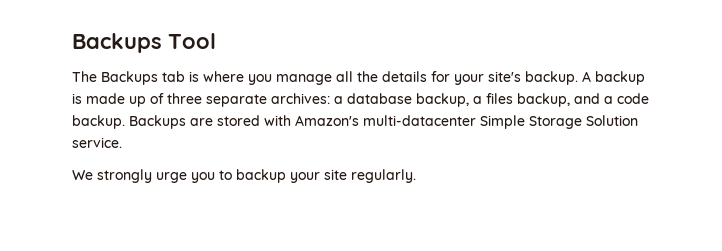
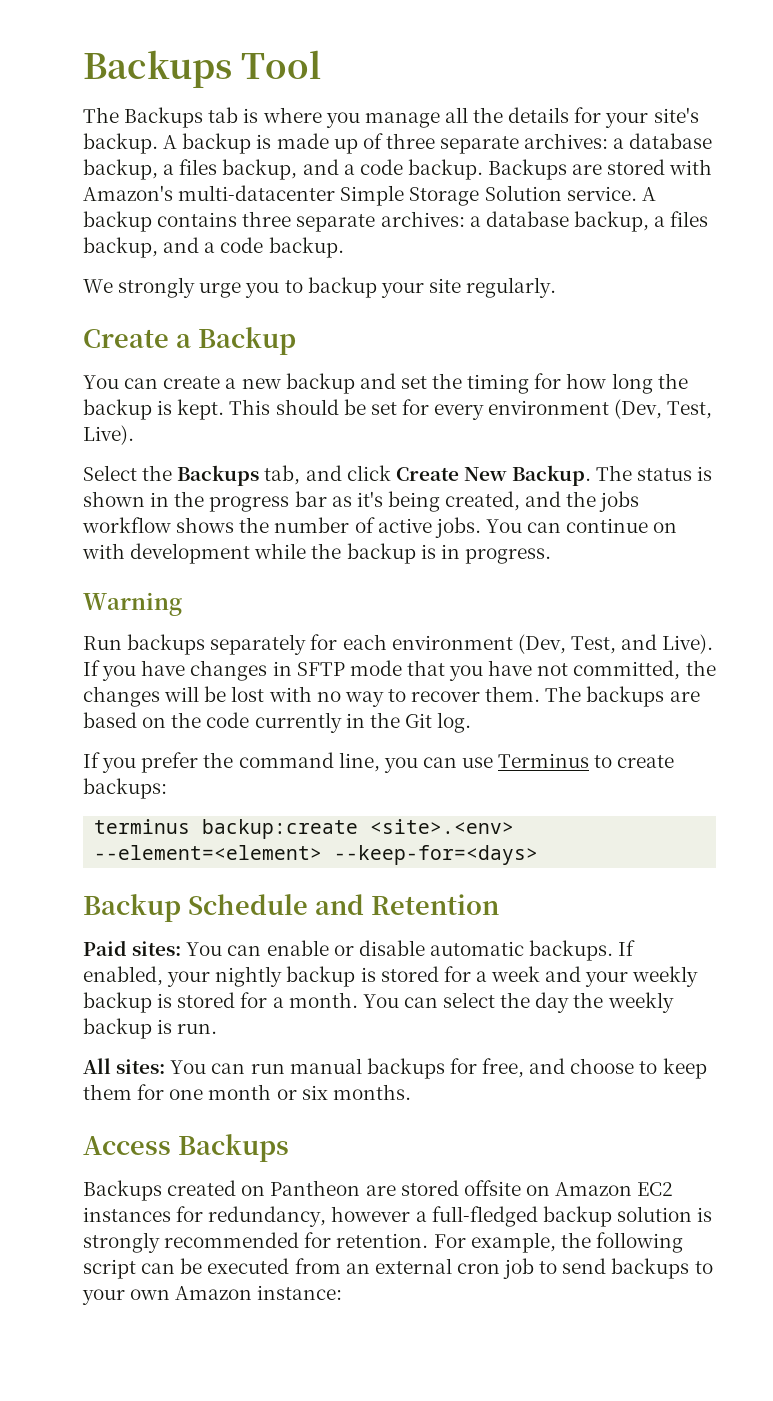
+ A backup contains three separate archives: a database backup, a files backup, and a code backup.
+ Create a Backup
+ You can create a new backup and set the timing for how long the backup is kept. This should be set for every environment (Dev, Test, Live).
+ Select the Backups tab, and click Create New Backup. The status is shown in the progress bar as it's being created, and the jobs workflow shows the number of active jobs. You can continue on with development while the backup is in progress.
+ Warning
+ Run backups separately for each environment (Dev, Test, and Live). If you have changes in SFTP mode that you have not committed, the changes will be lost with no way to recover them. The backups are based on the code currently in the Git log.
+ If you prefer the command line, you can use Terminus to create backups:
+ terminus backup:create <site>.<env> --element=<element> --keep-for=<days>
+ Backup Schedule and Retention
+ Paid sites: You can enable or disable automatic backups. If enabled, your nightly backup is stored for a week and your weekly backup is stored for a month. You can select the day the weekly backup is run.
+ All sites: You can run manual backups for free, and choose to keep them for one month or six months.
+ Access Backups
+ Backups created on Pantheon are stored offsite on Amazon EC2 instances for redundancy, however a full-fledged backup solution is strongly recommended for retention. For example, the following script can be executed from an external cron job to send backups to your own Amazon instance:

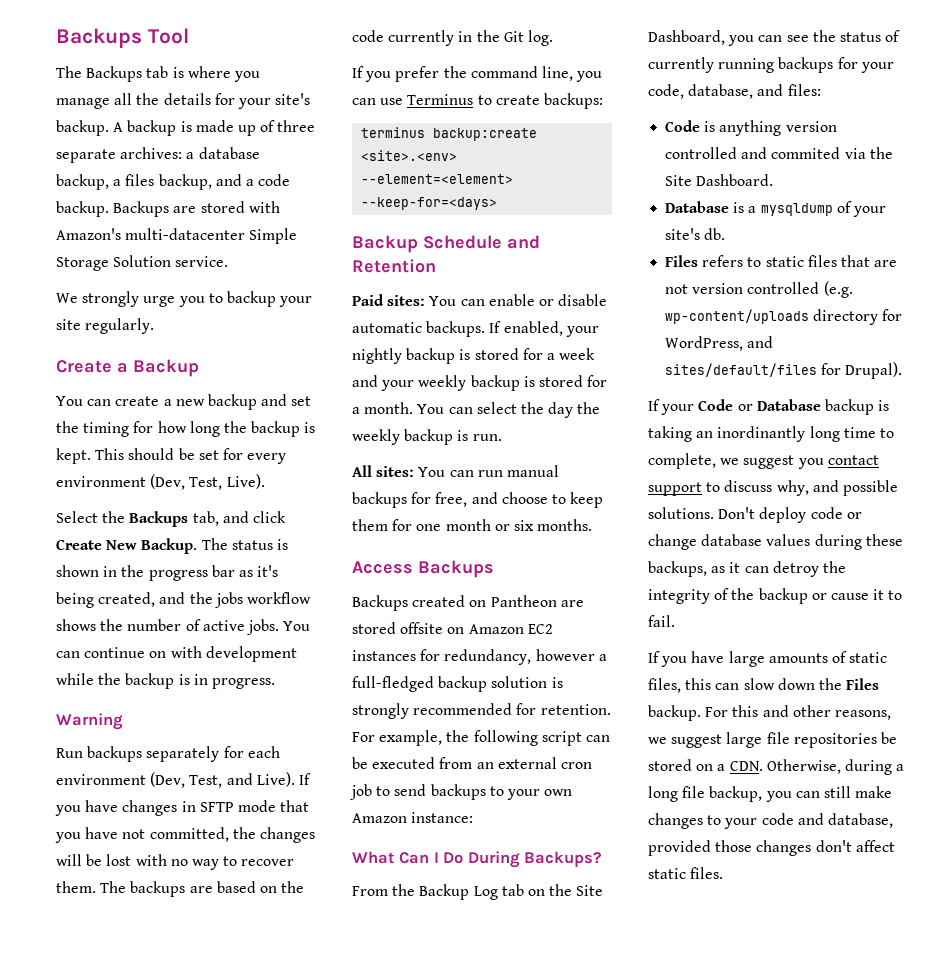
- A backup contains three separate archives: a database backup, a files backup, and a code backup.
+ What Can I Do During Backups?
+ From the Backup Log tab on the Site Dashboard, you can see the status of currently running backups for your code, database, and files:
+ Code is anything version controlled and commited via the Site Dashboard.
+ Database is a mysqldump of your site's db.
+ Files refers to static files that are not version controlled (e.g. wp-content/uploads directory for WordPress, and sites/default/files for Drupal).
+ If your Code or Database backup is taking an inordinantly long time to complete, we suggest you contact support to discuss why, and possible solutions. Don't deploy code or change database values during these backups, as it can detroy the integrity of the backup or cause it to fail.
+ If you have large amounts of static files, this can slow down the Files backup. For this and other reasons, we suggest large file repositories be stored on a CDN. Otherwise, during a long file backup, you can still make changes to your code and database, provided those changes don't affect static files.

